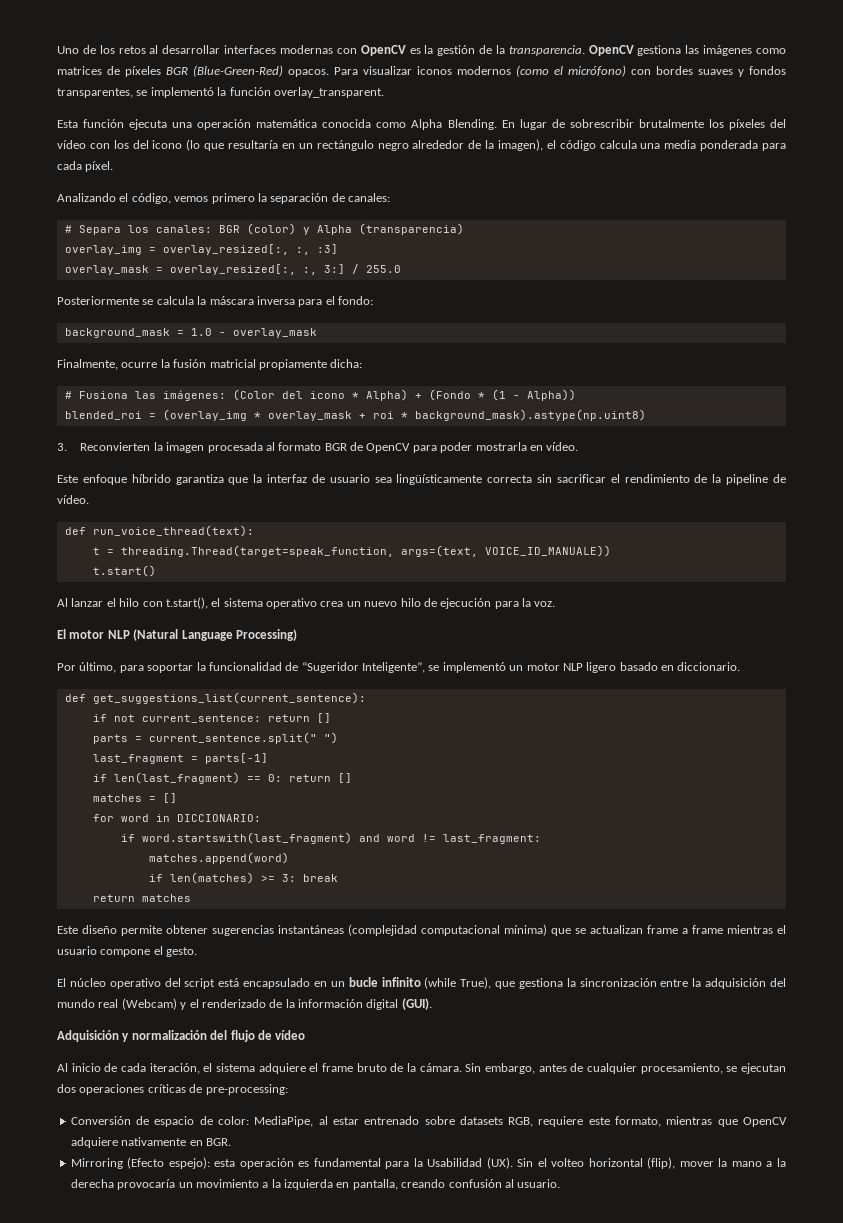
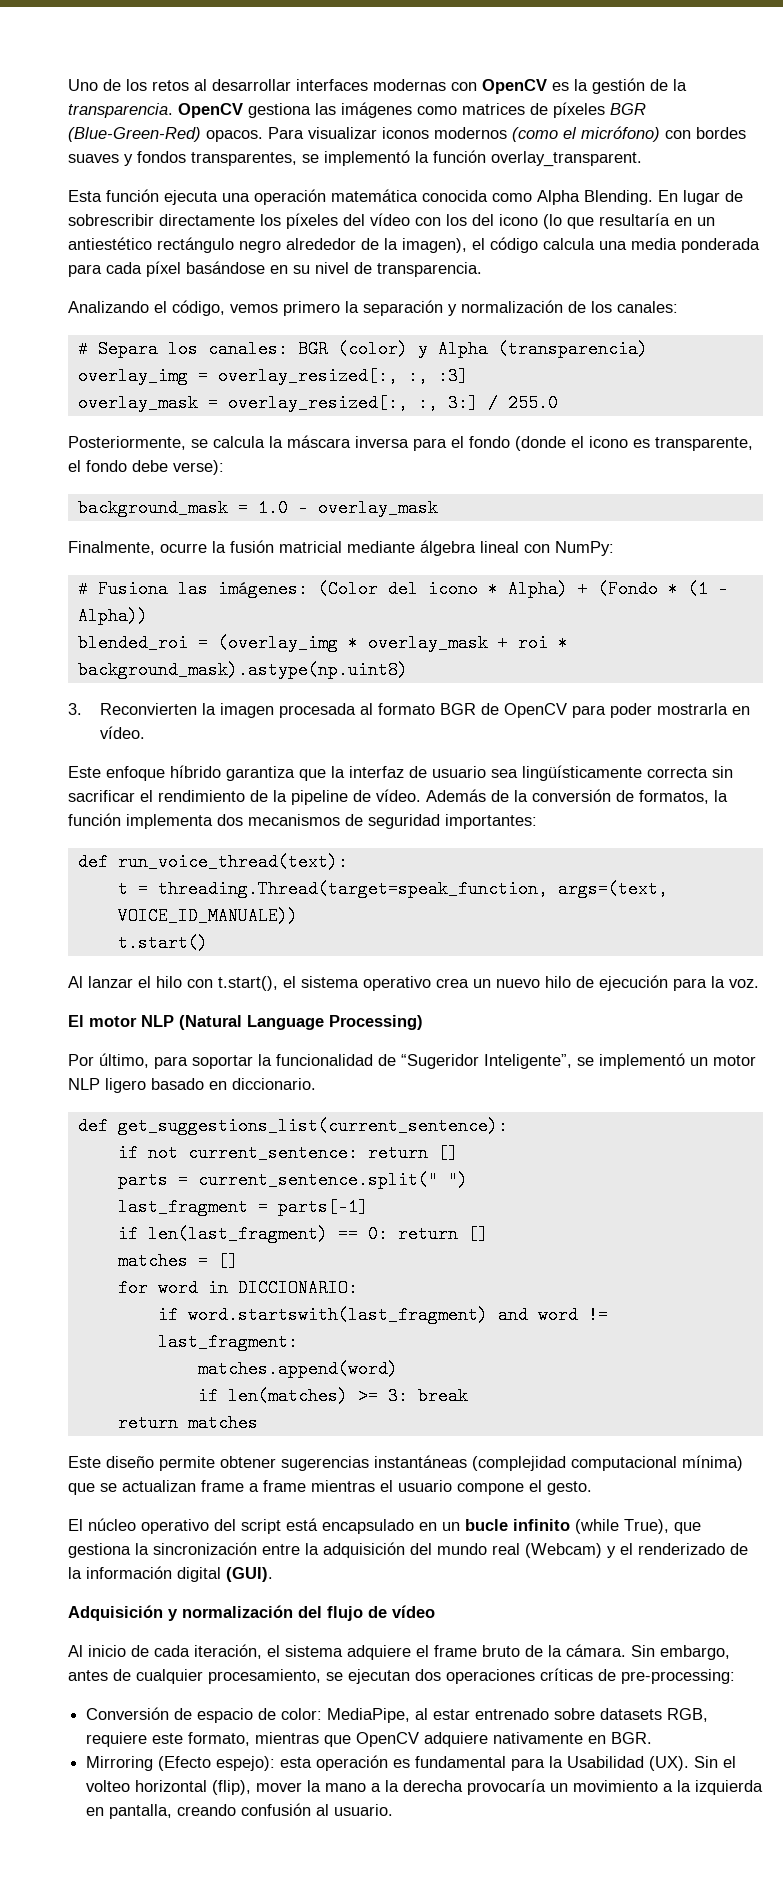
- En lugar de sobrescribir brutalmente los píxeles del vídeo con los del icono (lo que resultaría en un rectángulo negro alrededor de la imagen), el código calcula una media ponderada para cada píxel.
+ En lugar de sobrescribir directamente los píxeles del vídeo con los del icono (lo que resultaría en un antiestético rectángulo negro alrededor de la imagen), el código calcula una media ponderada para cada píxel basándose en su nivel de transparencia.
- Analizando el código, vemos primero la separación de canales:
+ Analizando el código, vemos primero la separación y normalización de los canales:
- Posteriormente se calcula la máscara inversa para el fondo:
+ Posteriormente, se calcula la máscara inversa para el fondo (donde el icono es transparente, el fondo debe verse):
- Finalmente, ocurre la fusión matricial propiamente dicha:
+ Finalmente, ocurre la fusión matricial mediante álgebra lineal con NumPy:
+ Además de la conversión de formatos, la función implementa dos mecanismos de seguridad importantes:

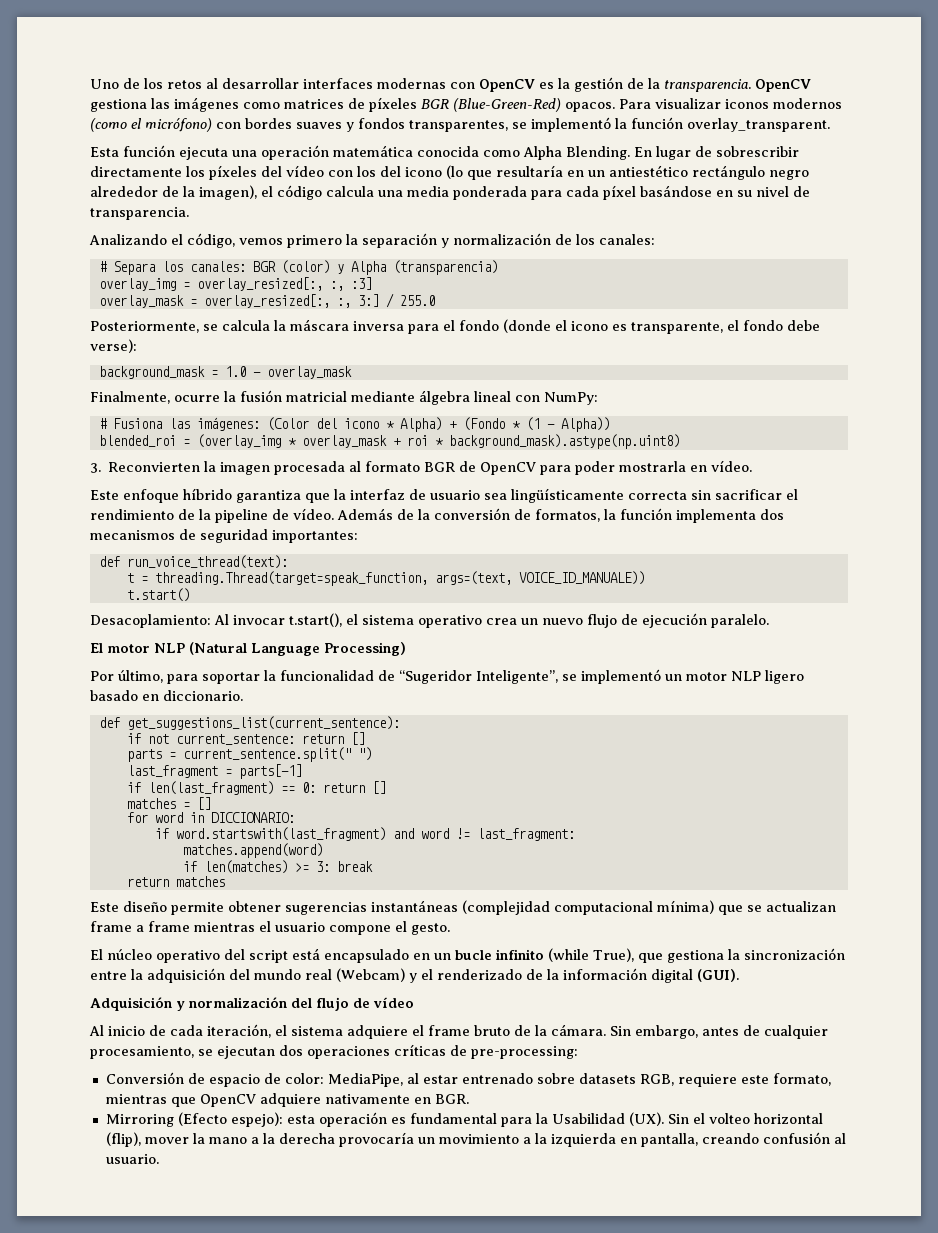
- Al lanzar el hilo con t.start(), el sistema operativo crea un nuevo hilo de ejecución para la voz.
+ Desacoplamiento: Al invocar t.start(), el sistema operativo crea un nuevo flujo de ejecución paralelo.

